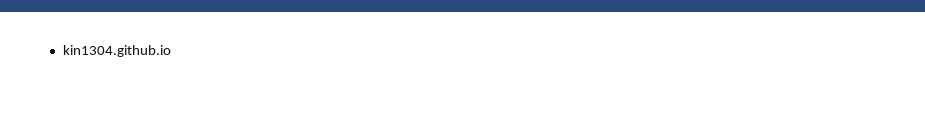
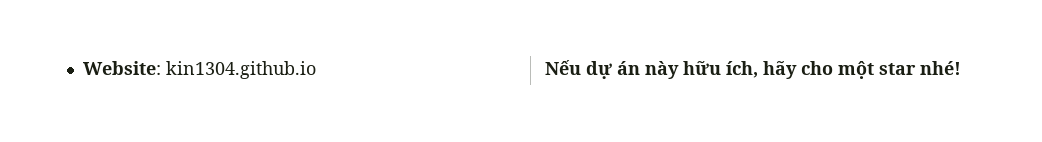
- kin1304.github.io
+ Website: kin1304.github.io
+ Nếu dự án này hữu ích, hãy cho một star nhé!

